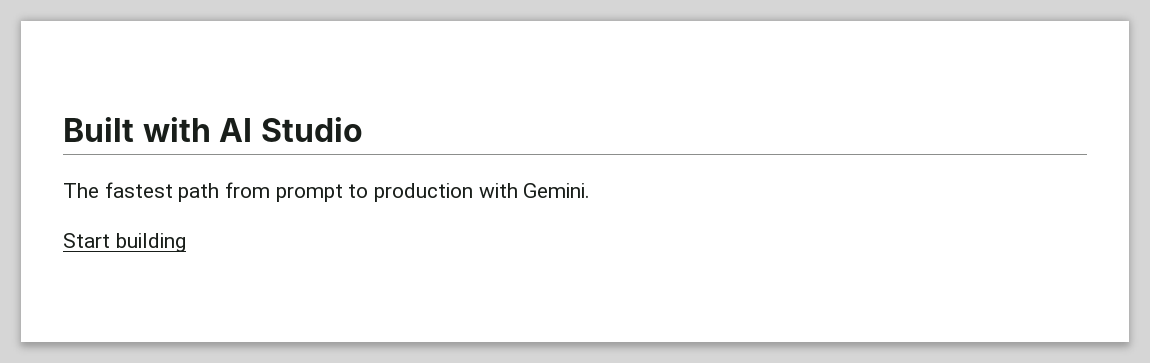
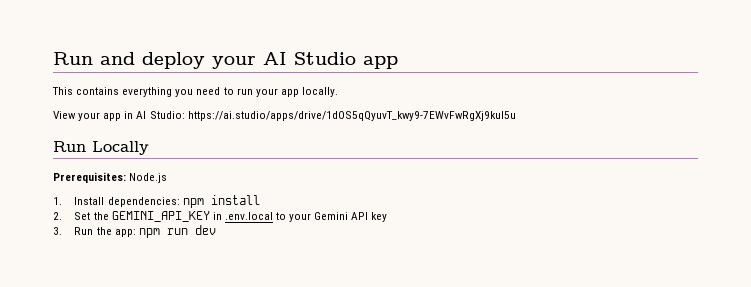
- Built with AI Studio
- The fastest path from prompt to production with Gemini.
- Start building
+ Run and deploy your AI Studio app
+ This contains everything you need to run your app locally.
+ View your app in AI Studio: https://ai.studio/apps/drive/1dOS5qQyuvT_kwy9-7EWvFwRgXj9kul5u
+ Run Locally
+ Prerequisites: Node.js
+ 1. Install dependencies: npm install
+ 2. Set the GEMINI_API_KEY in .env.local to your Gemini API key
+ 3. Run the app: npm run dev

